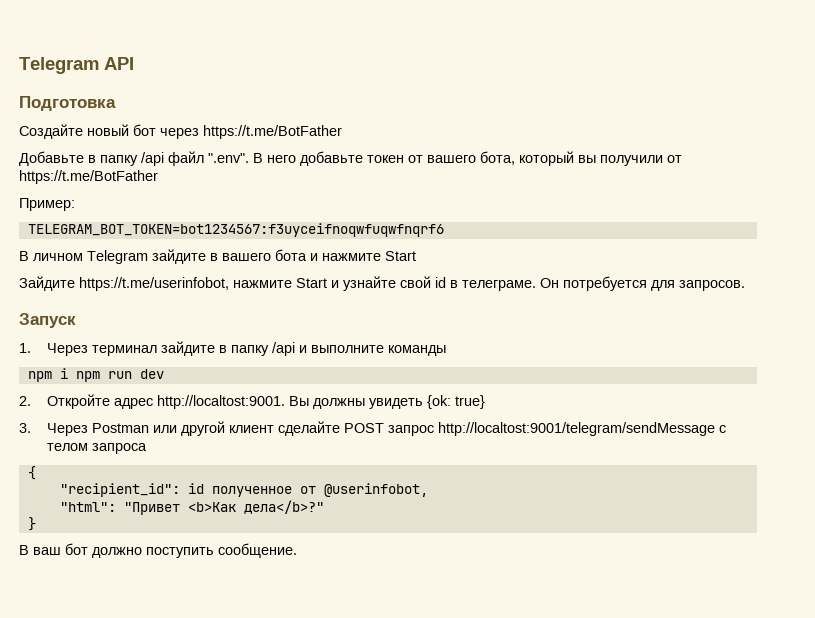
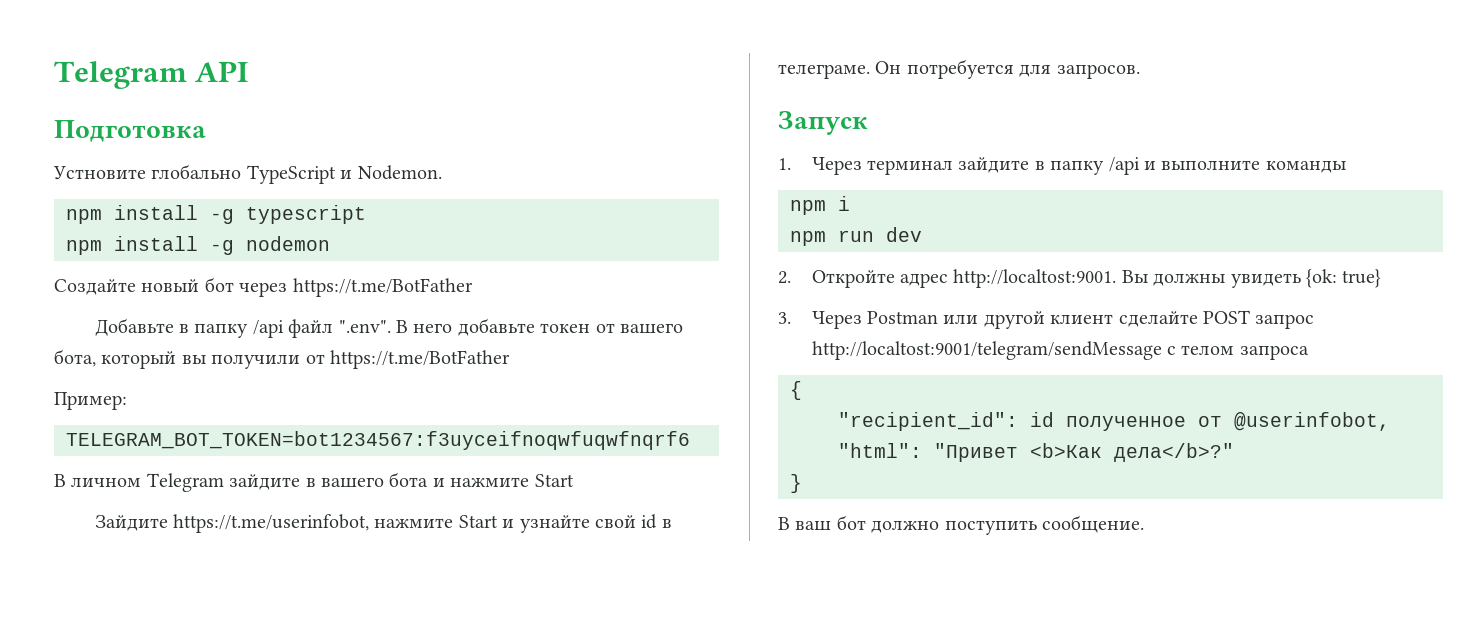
+ Устновите глобально TypeScript и Nodemon.
+ npm install -g typescript
+ npm install -g nodemon
- npm i npm run dev
+ npm i
+ npm run dev

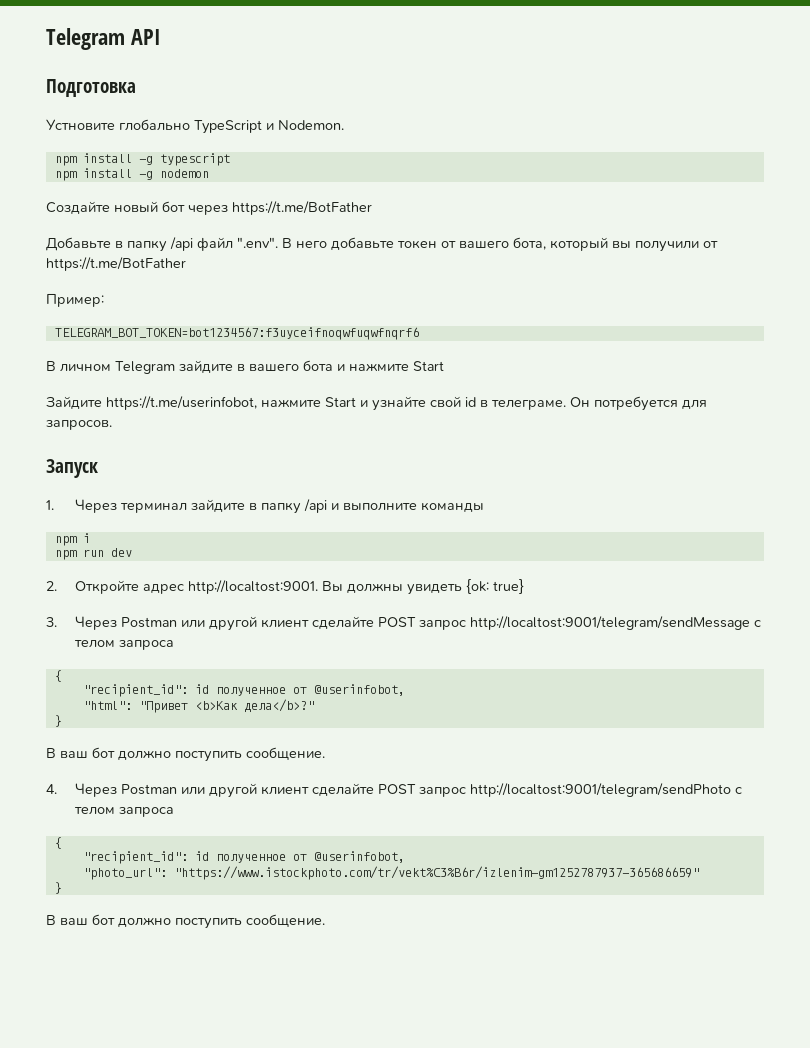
+ 4. Через Postman или другой клиент сделайте POST запрос http://localtost:9001/telegram/sendPhoto с телом запроса
+ {
+ "recipient_id": id полученное от @userinfobot,
+ "photo_url": "https://www.istockphoto.com/tr/vekt%C3%B6r/izlenim-gm1252787937-365686659"
+ }
+ В ваш бот должно поступить сообщение.

